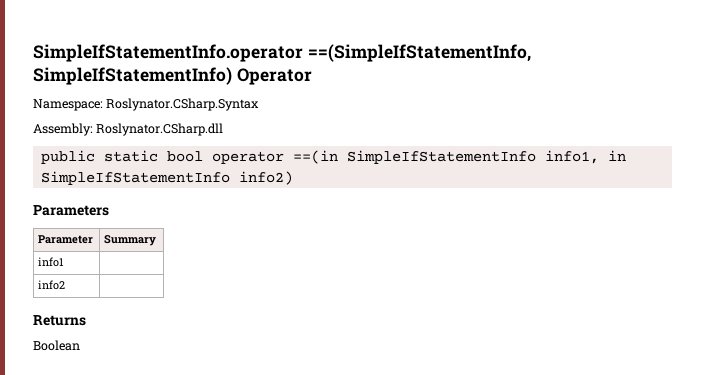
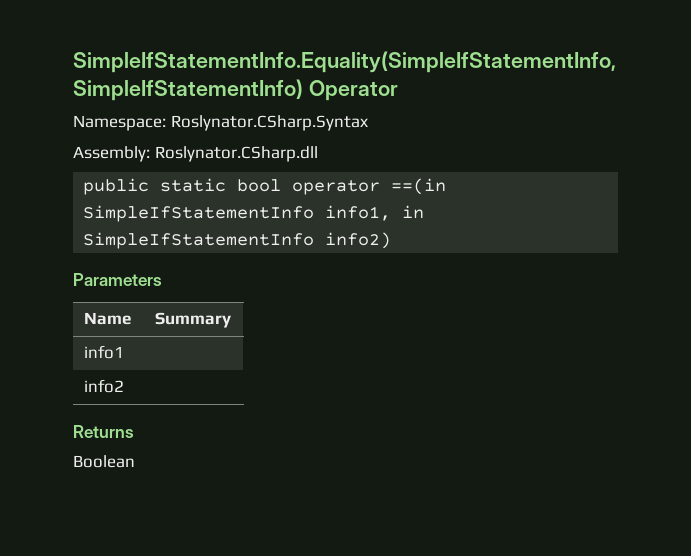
- SimpleIfStatementInfo.operator ==(SimpleIfStatementInfo, SimpleIfStatementInfo) Operator
+ SimpleIfStatementInfo.Equality(SimpleIfStatementInfo, SimpleIfStatementInfo) Operator
- Parameter | Summary
+ Name | Summary

